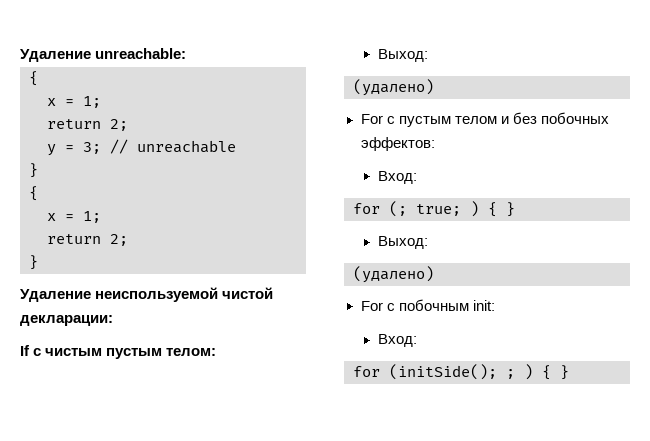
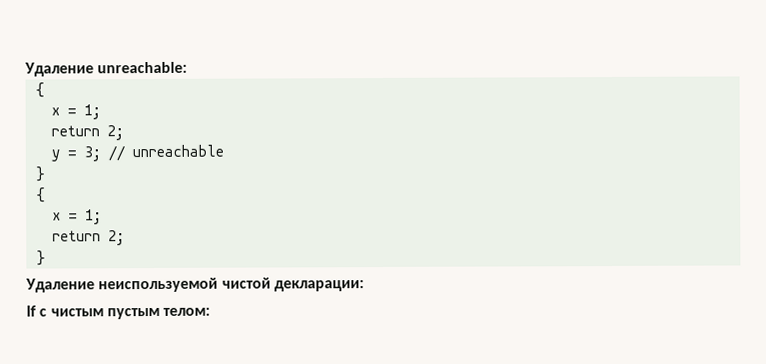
  If с чистым пустым телом:
- Выход:
- (удалено)
- For с пустым телом и без побочных эффектов:
- Вход:
- for (; true; ) { }
- Выход:
- (удалено)
- For с побочным init:
- Вход:
- for (initSide(); ; ) { }

